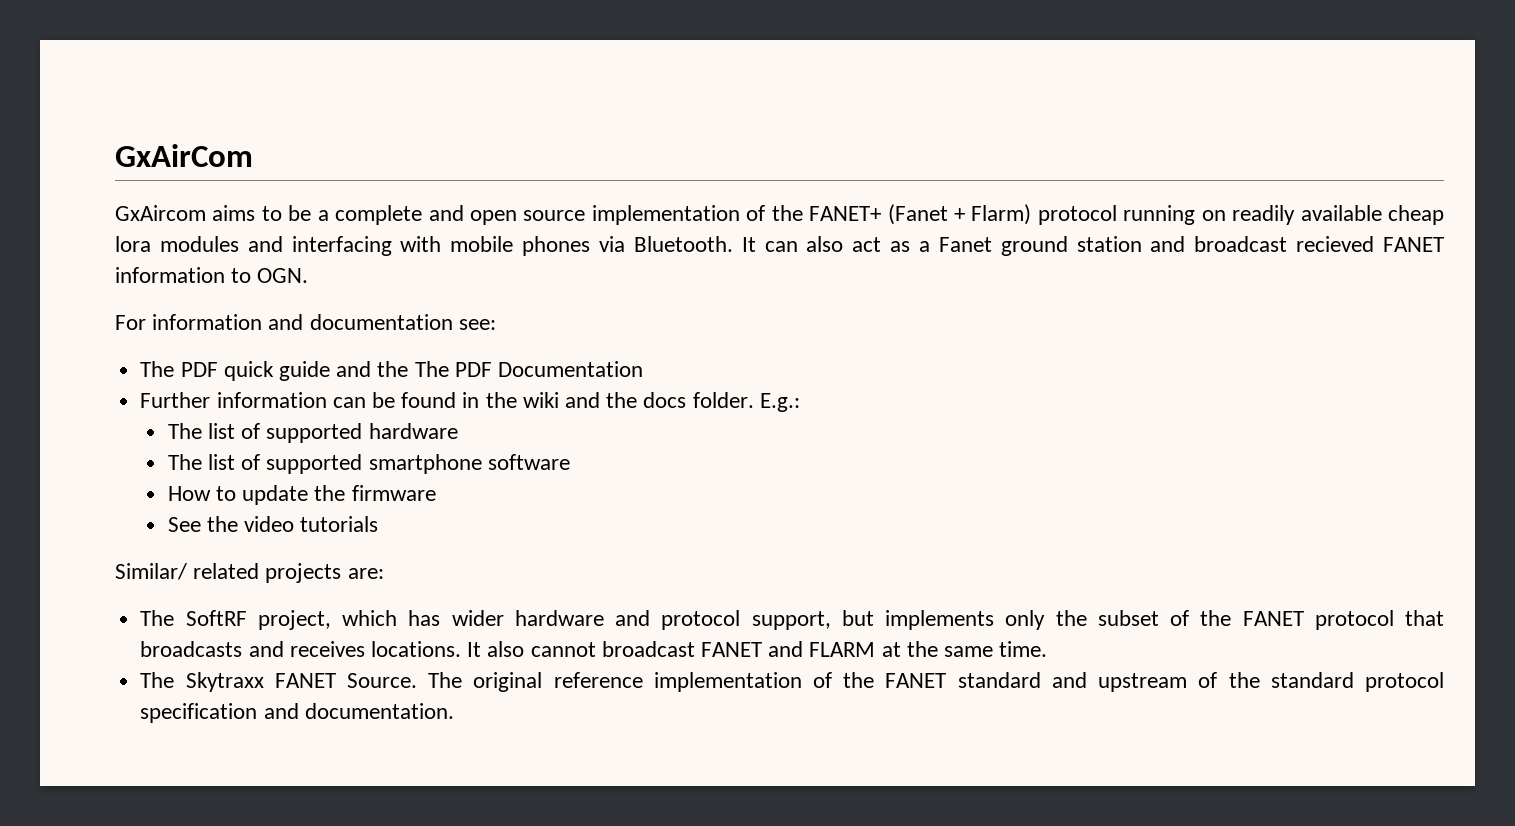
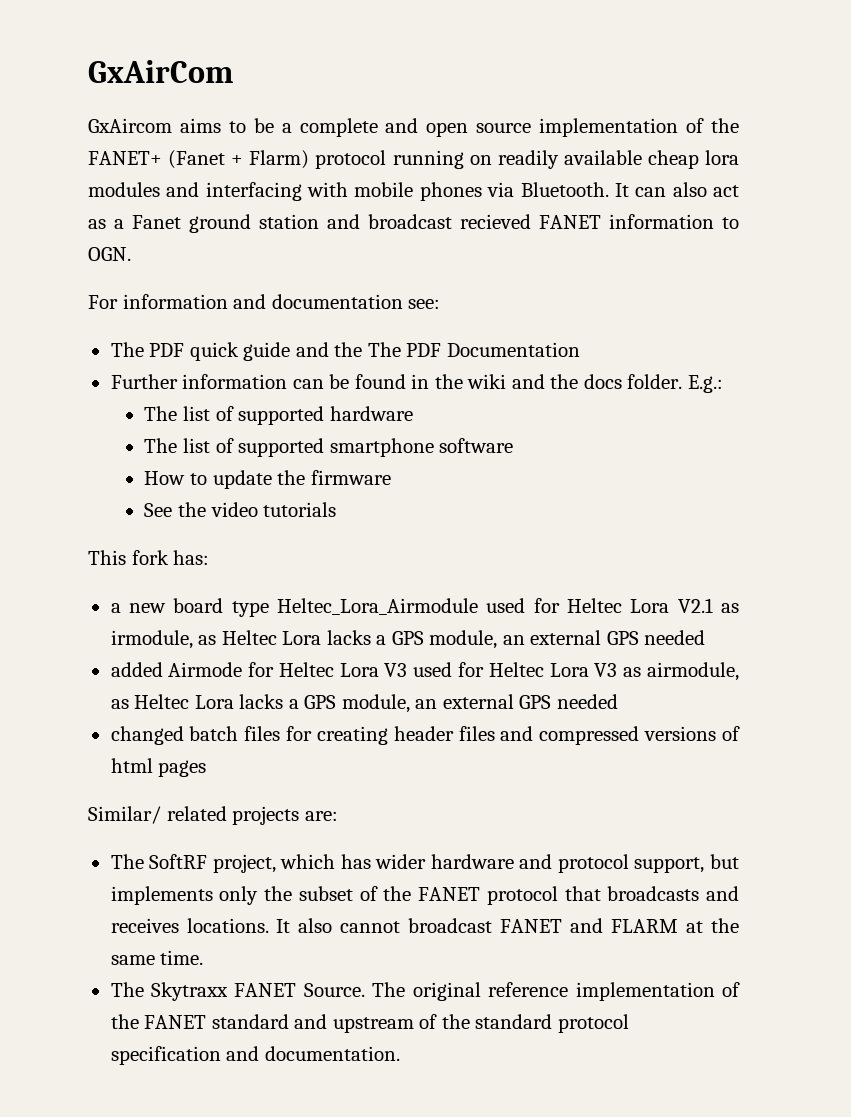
+ This fork has:
+ a new board type Heltec_Lora_Airmodule used for Heltec Lora V2.1 as irmodule, as Heltec Lora lacks a GPS module, an external GPS needed
+ added Airmode for Heltec Lora V3 used for Heltec Lora V3 as airmodule, as Heltec Lora lacks a GPS module, an external GPS needed
+ changed batch files for creating header files and compressed versions of html pages

